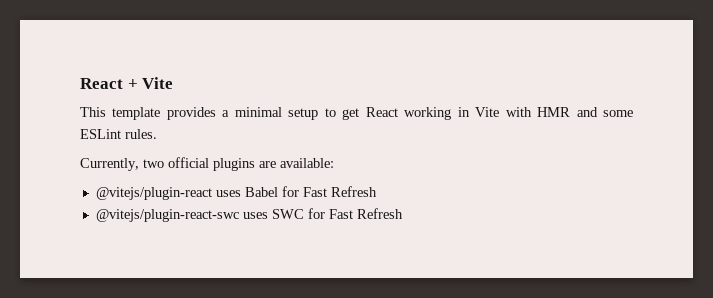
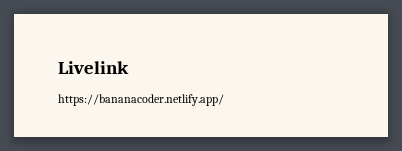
- React + Vite
- This template provides a minimal setup to get React working in Vite with HMR and some ESLint rules.
- Currently, two official plugins are available:
- @vitejs/plugin-react uses Babel for Fast Refresh
- @vitejs/plugin-react-swc uses SWC for Fast Refresh
+ Livelink
+ https://bananacoder.netlify.app/

